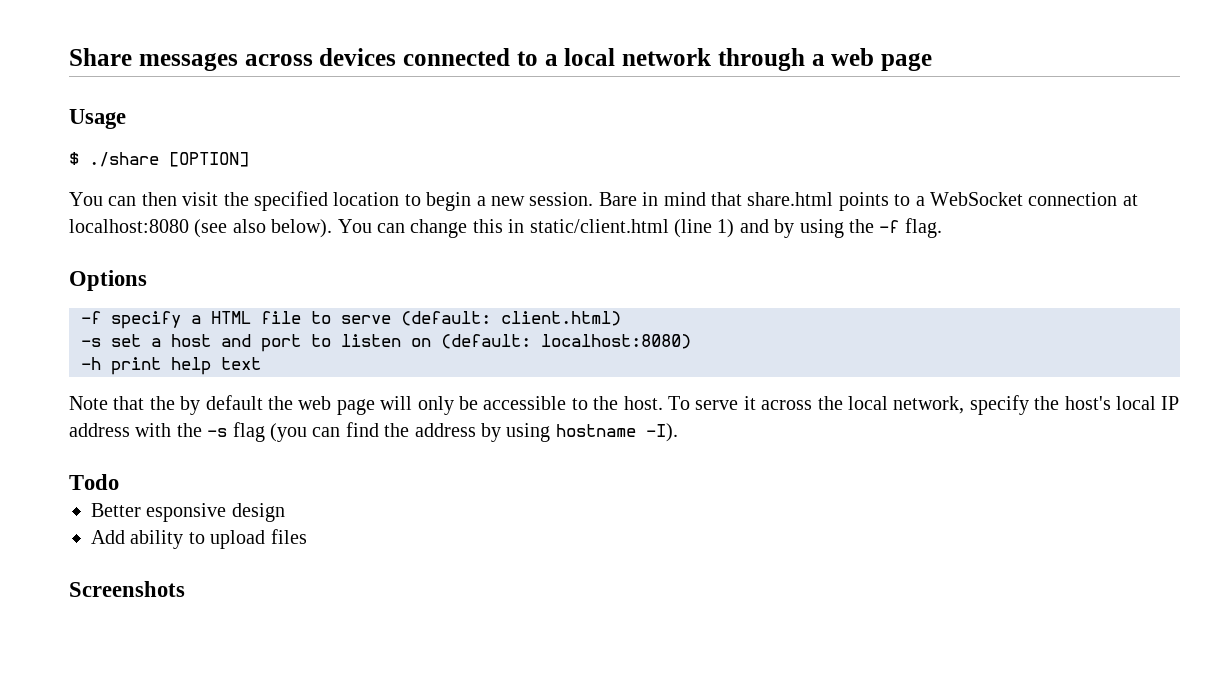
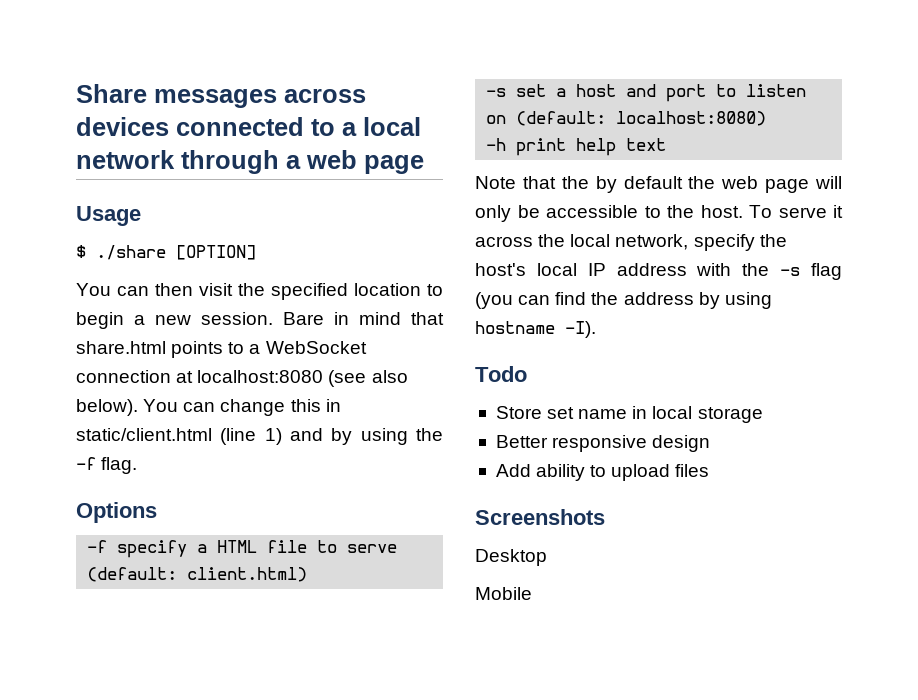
+ Store set name in local storage
- Better esponsive design
+ Better responsive design
+ Desktop
+ Mobile

